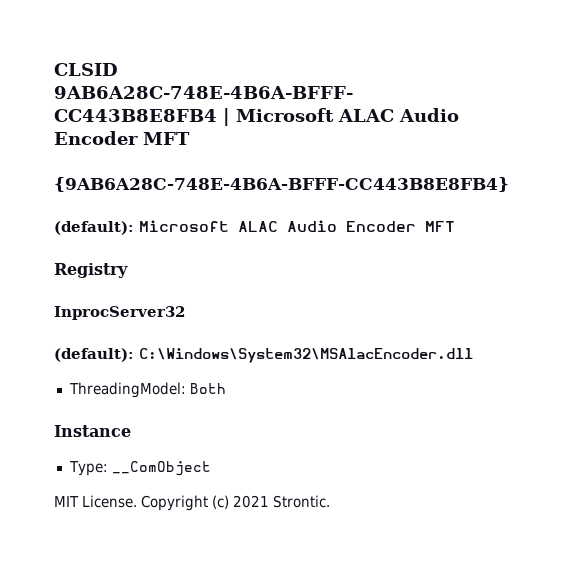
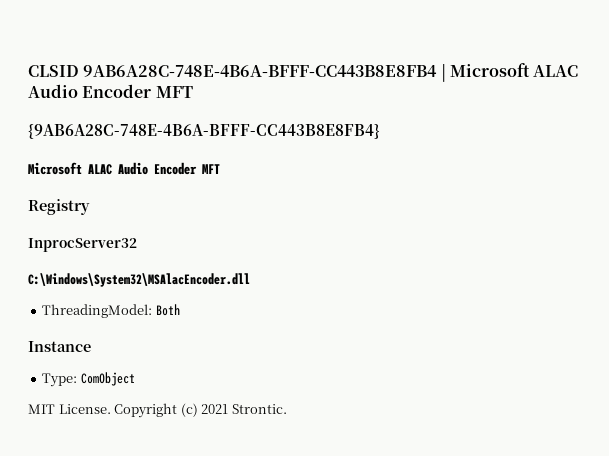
  {9AB6A28C-748E-4B6A-BFFF-CC443B8E8FB4}
- (default): Microsoft ALAC Audio Encoder MFT
+ Microsoft ALAC Audio Encoder MFT
- (default): C:\Windows\System32\MSAlacEncoder.dll
+ C:\Windows\System32\MSAlacEncoder.dll
- Type: __ComObject
+ Type: ComObject

